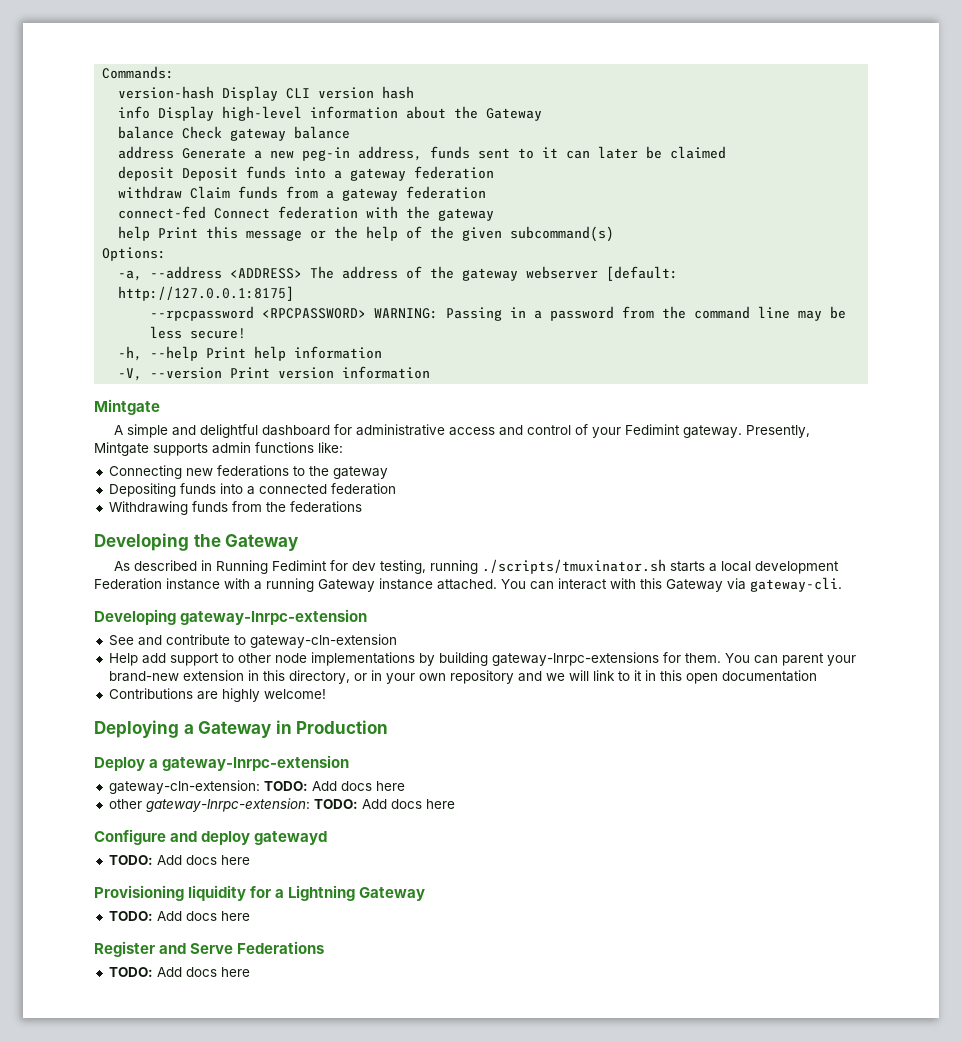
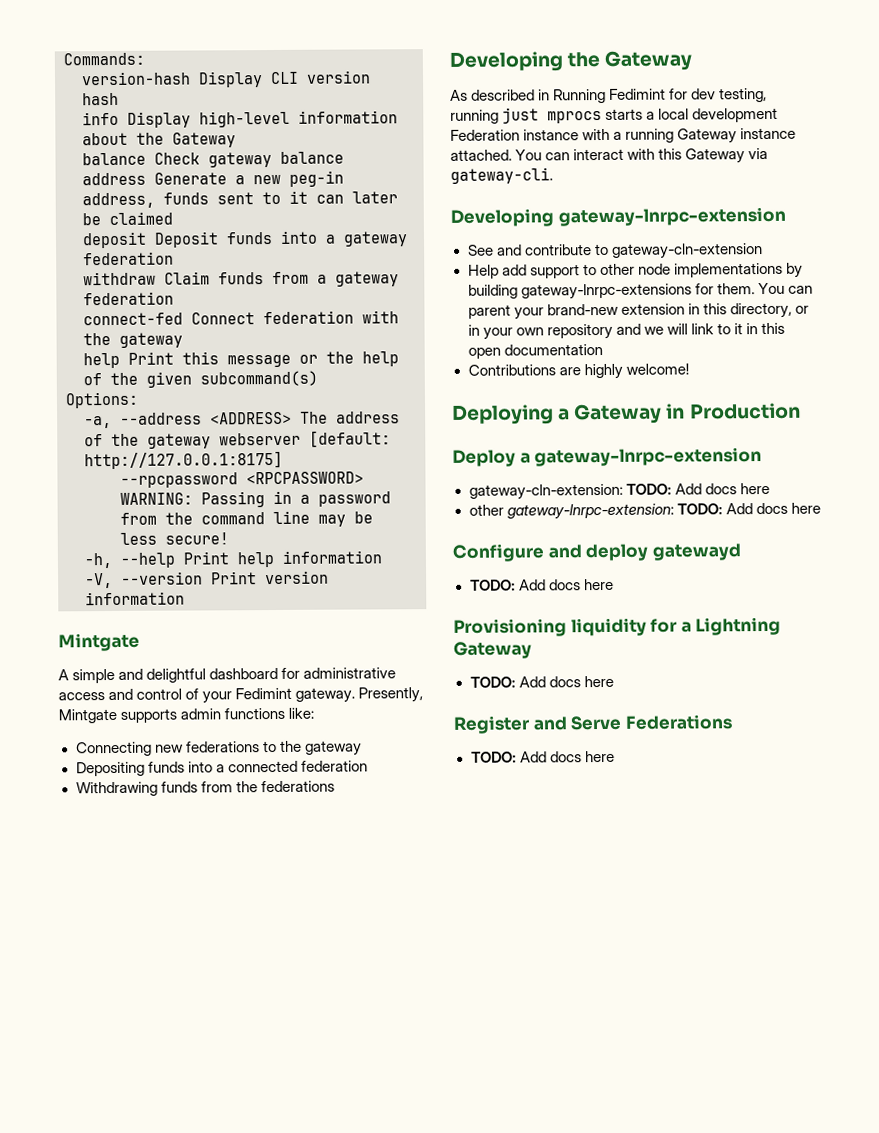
- As described in Running Fedimint for dev testing, running ./scripts/tmuxinator.sh starts a local development Federation instance with a running Gateway instance attached.
+ As described in Running Fedimint for dev testing, running just mprocs starts a local development Federation instance with a running Gateway instance attached.

